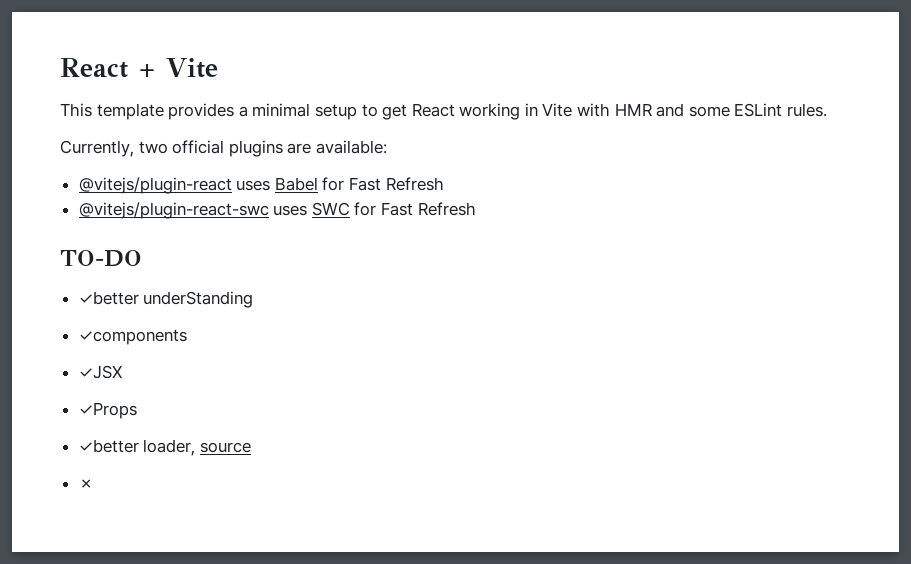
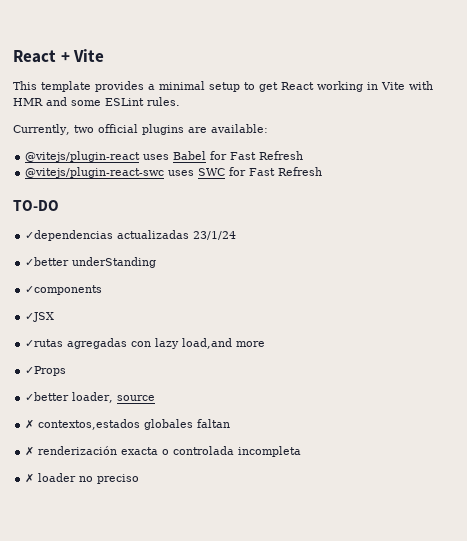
+ ✓dependencias actualizadas 23/1/24
+ ✓rutas agregadas con lazy load,and more
- ✗
+ ✗ contextos,estados globales faltan
+ ✗ renderización exacta o controlada incompleta
+ ✗ loader no preciso

